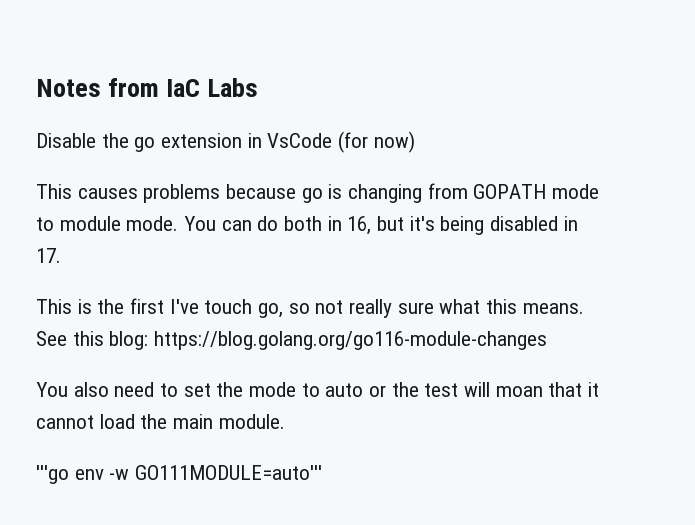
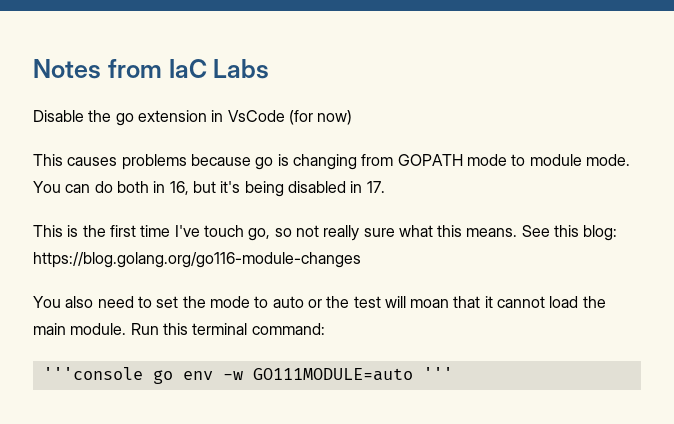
- This is the first I've touch go, so not really sure what this means.
+ This is the first time I've touch go, so not really sure what this means.
- You also need to set the mode to auto or the test will moan that it cannot load the main module.
- '''go env -w GO111MODULE=auto'''
+ You also need to set the mode to auto or the test will moan that it cannot load the main module. Run this terminal command:
+ '''console go env -w GO111MODULE=auto '''

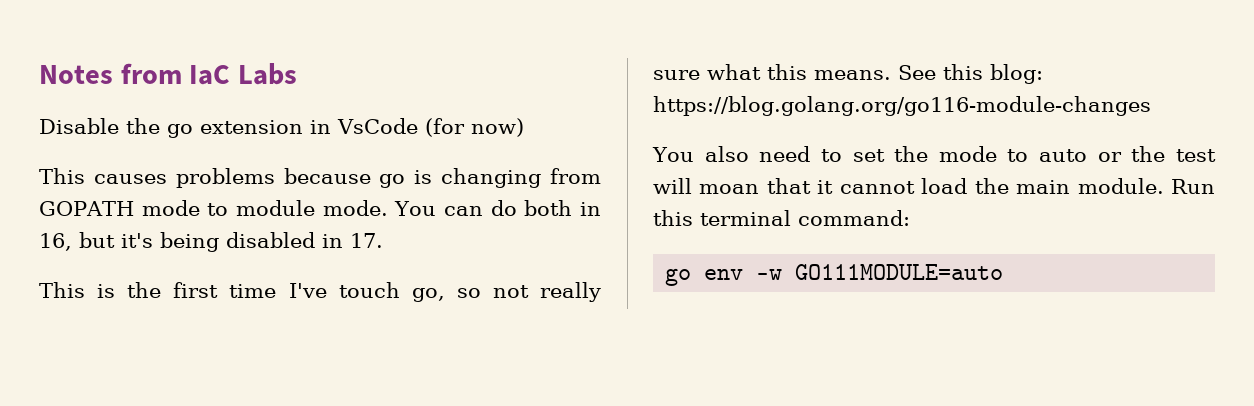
- '''console go env -w GO111MODULE=auto '''
+ go env -w GO111MODULE=auto

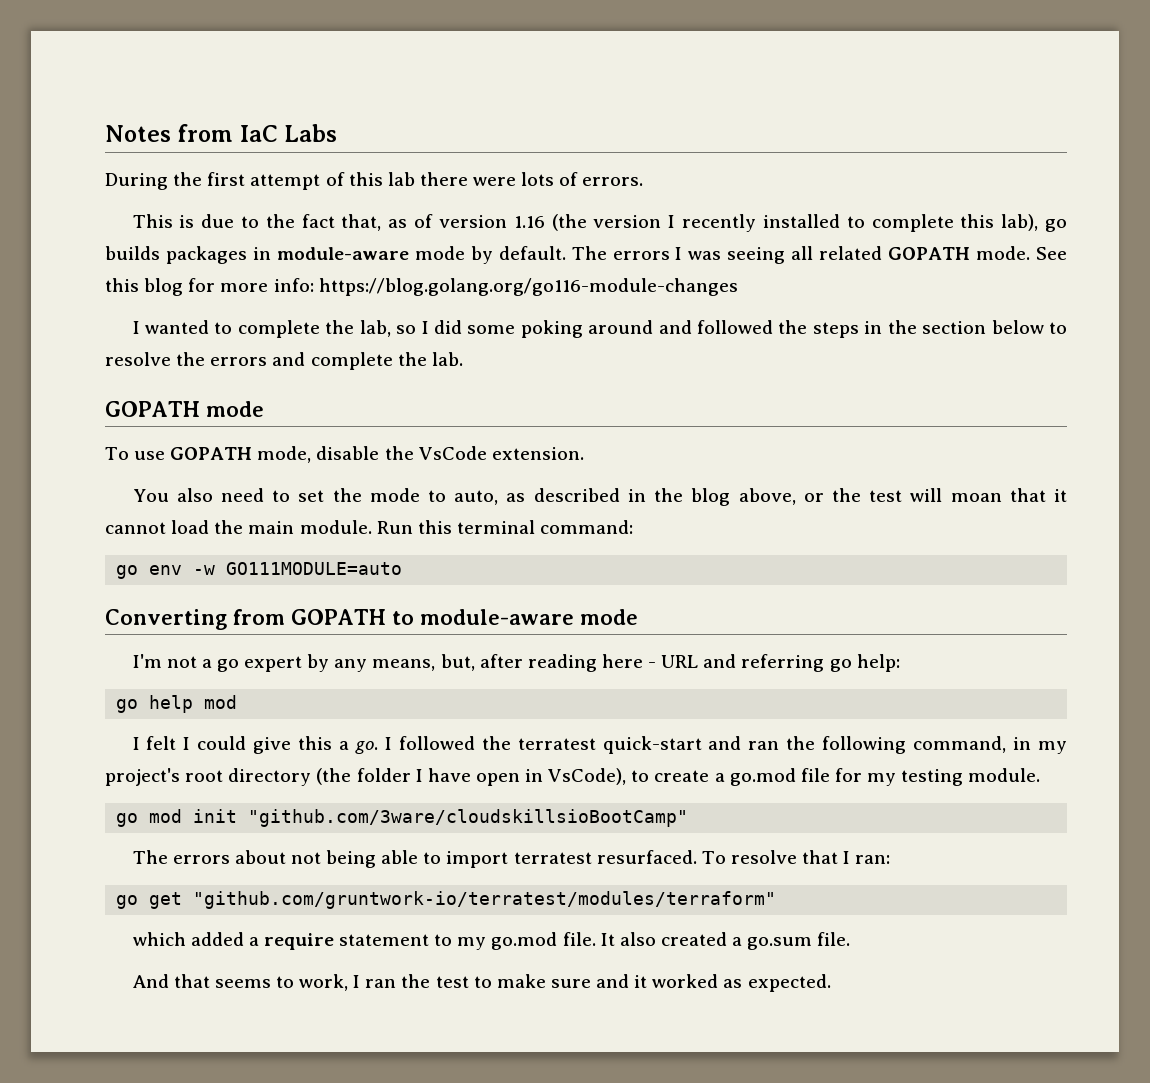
- Disable the go extension in VsCode (for now)
- This causes problems because go is changing from GOPATH mode to module mode. You can do both in 16, but it's being disabled in 17.
- This is the first time I've touch go, so not really sure what this means. See this blog: https://blog.golang.org/go116-module-changes
+ During the first attempt of this lab there were lots of errors.
+ This is due to the fact that, as of version 1.16 (the version I recently installed to complete this lab), go builds packages in module-aware mode by default. The errors I was seeing all related GOPATH mode. See this blog for more info: https://blog.golang.org/go116-module-changes
+ I wanted to complete the lab, so I did some poking around and followed the steps in the section below to resolve the errors and complete the lab.
+ GOPATH mode
+ To use GOPATH mode, disable the VsCode extension.
- You also need to set the mode to auto or the test will moan that it cannot load the main module.
+ You also need to set the mode to auto, as described in the blog above, or the test will moan that it cannot load the main module.
+ Converting from GOPATH to module-aware mode
+ I'm not a go expert by any means, but, after reading here - URL and referring go help:
+ go help mod
+ I felt I could give this a go. I followed the terratest quick-start and ran the following command, in my project's root directory (the folder I have open in VsCode), to create a go.mod file for my testing module.
+ go mod init "github.com/3ware/cloudskillsioBootCamp"
+ The errors about not being able to import terratest resurfaced. To resolve that I ran:
+ go get "github.com/gruntwork-io/terratest/modules/terraform"
+ which added a require statement to my go.mod file. It also created a go.sum file.
+ And that seems to work, I ran the test to make sure and it worked as expected.

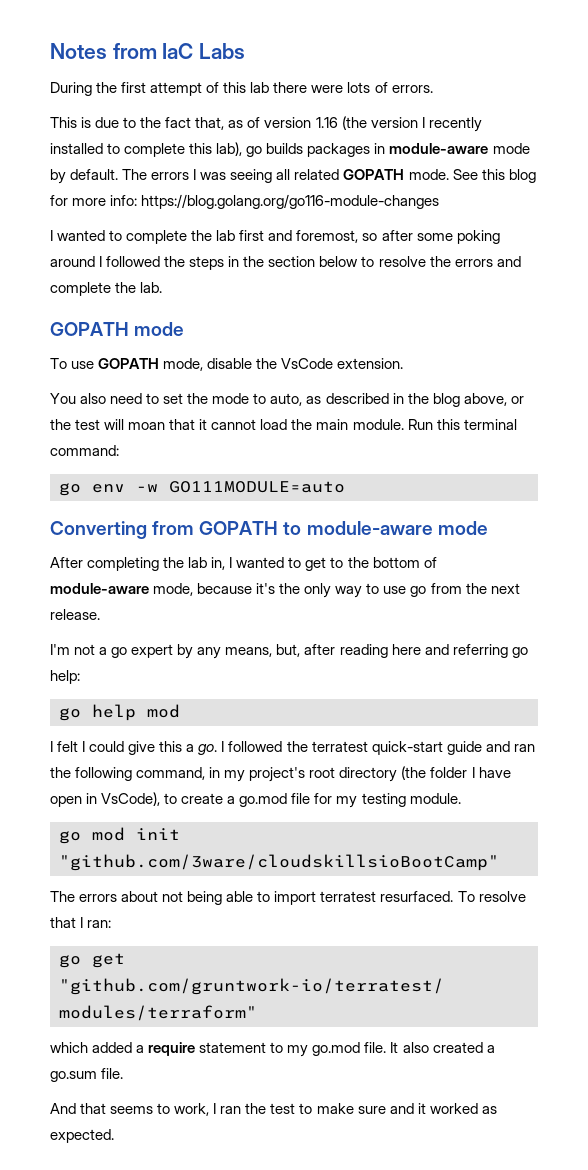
- I wanted to complete the lab, so I did some poking around and followed the steps in the section below to resolve the errors and complete the lab.
+ I wanted to complete the lab first and foremost, so after some poking around I followed the steps in the section below to resolve the errors and complete the lab.
+ After completing the lab in, I wanted to get to the bottom of module-aware mode, because it's the only way to use go from the next release.
- I'm not a go expert by any means, but, after reading here - URL and referring go help:
+ I'm not a go expert by any means, but, after reading here and referring go help:
- I followed the terratest quick-start and ran the following command, in my project's root directory (the folder I have open in VsCode), to create a go.mod file for my testing module.
+ I followed the terratest quick-start guide and ran the following command, in my project's root directory (the folder I have open in VsCode), to create a go.mod file for my testing module.

